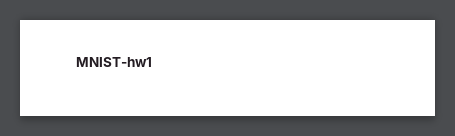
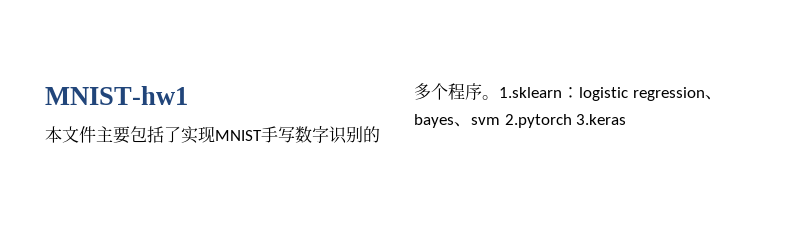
+ 本文件主要包括了实现MNIST手写数字识别的多个程序。1.sklearn：logistic regression、bayes、svm 2.pytorch 3.keras

